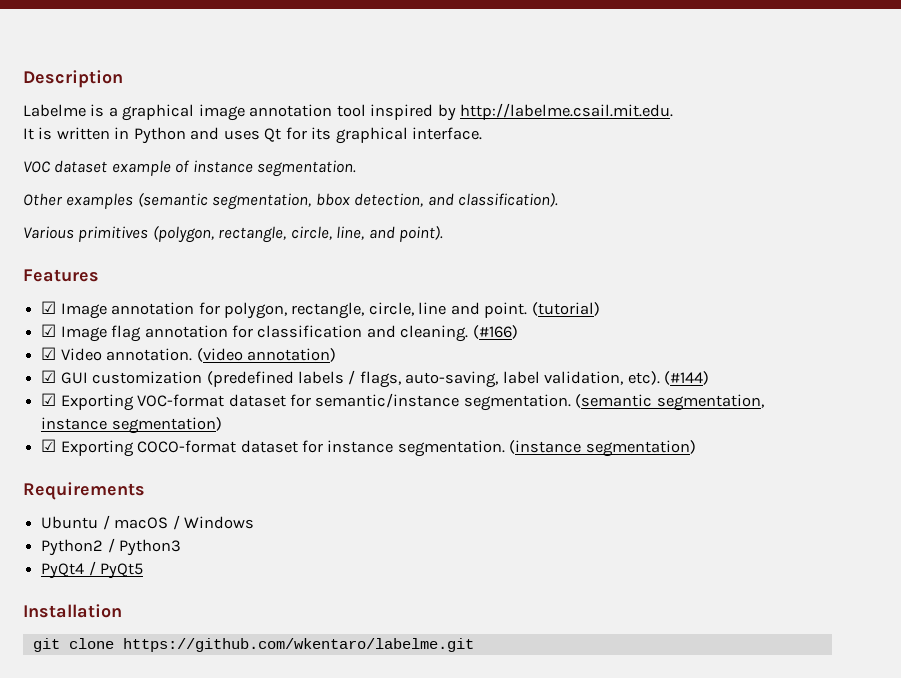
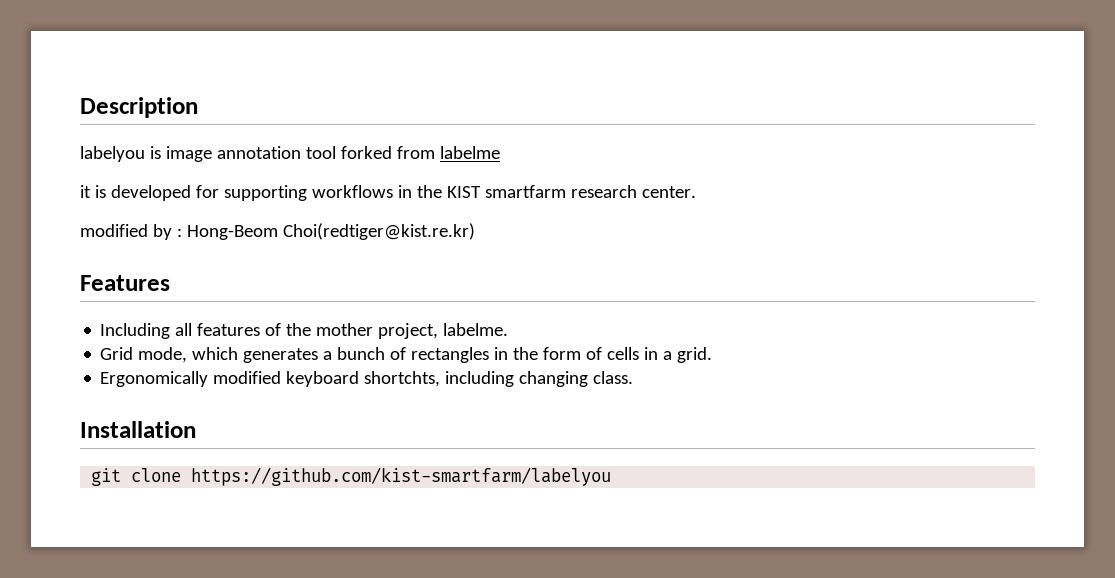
- Labelme is a graphical image annotation tool inspired by http://labelme.csail.mit.edu.
- It is written in Python and uses Qt for its graphical interface.
- VOC dataset example of instance segmentation.
- Other examples (semantic segmentation, bbox detection, and classification).
- Various primitives (polygon, rectangle, circle, line, and point).
+ labelyou is image annotation tool forked from labelme
+ it is developed for supporting workflows in the KIST smartfarm research center.
+ modified by : Hong-Beom Choi(redtiger@kist.re.kr)
  Features
- ☑ Image annotation for polygon, rectangle, circle, line and point. (tutorial)
- ☑ Image flag annotation for classification and cleaning. (#166)
- ☑ Video annotation. (video annotation)
- ☑ GUI customization (predefined labels / flags, auto-saving, label validation, etc). (#144)
- ☑ Exporting VOC-format dataset for semantic/instance segmentation. (semantic segmentation, instance segmentation)
- ☑ Exporting COCO-format dataset for instance segmentation. (instance segmentation)
- Requirements
- Ubuntu / macOS / Windows
- Python2 / Python3
- PyQt4 / PyQt5
+ Including all features of the mother project, labelme.
+ Grid mode, which generates a bunch of rectangles in the form of cells in a grid.
+ Ergonomically modified keyboard shortchts, including changing class.
- git clone https://github.com/wkentaro/labelme.git
+ git clone https://github.com/kist-smartfarm/labelyou

